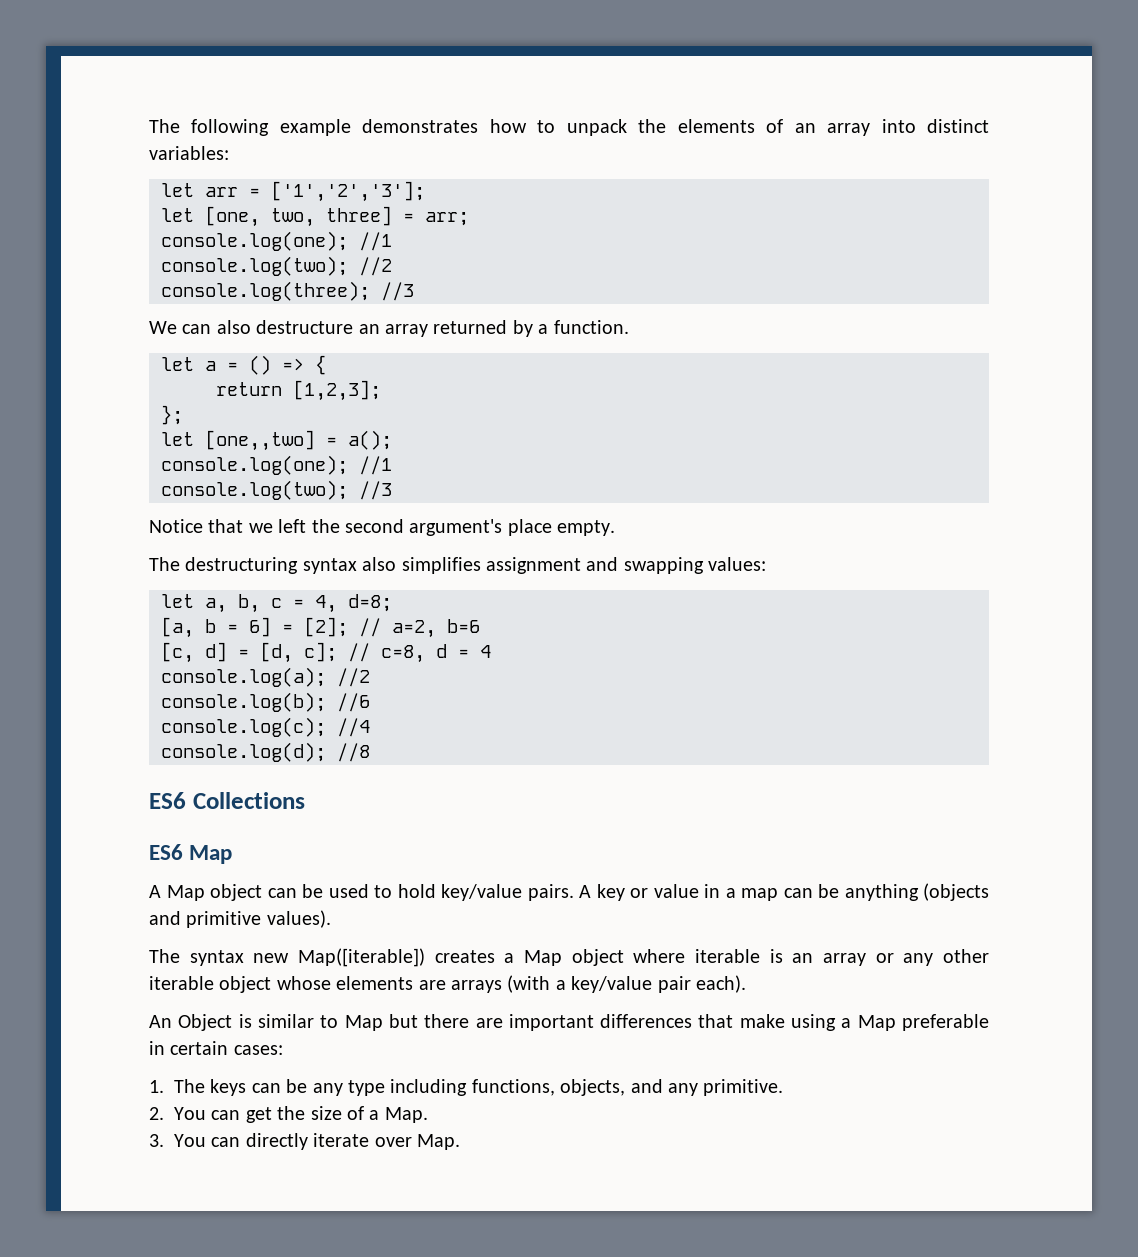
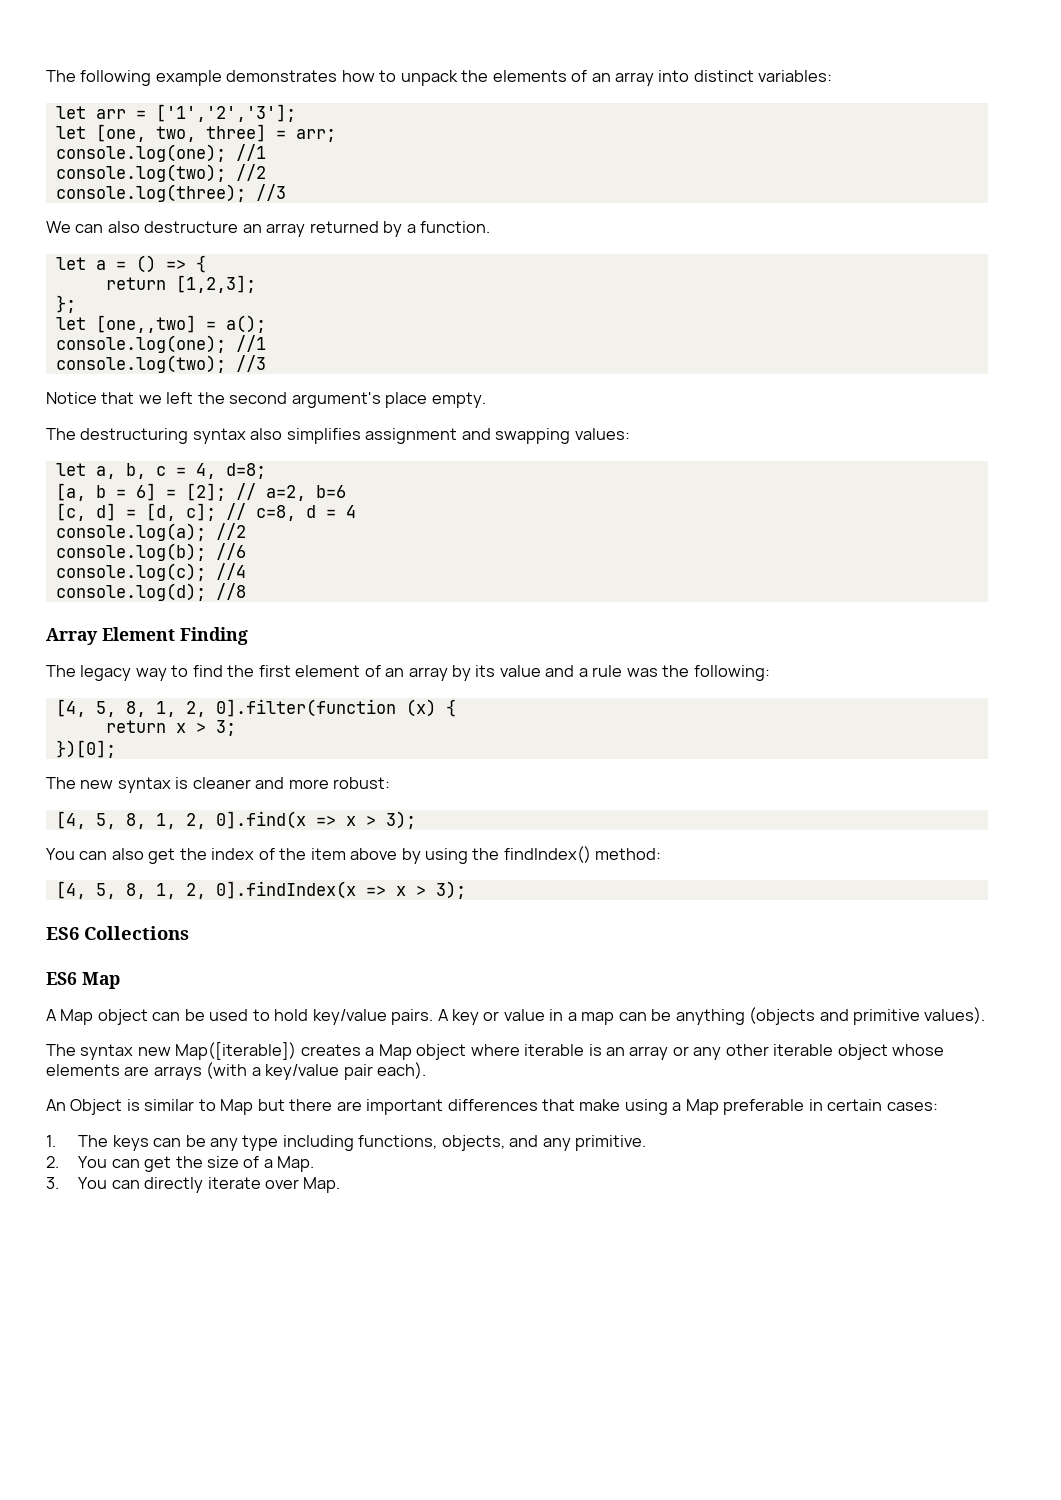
+ Array Element Finding
+ The legacy way to find the first element of an array by its value and a rule was the following:
+ [4, 5, 8, 1, 2, 0].filter(function (x) {
+ return x > 3;
+ })[0];
+ The new syntax is cleaner and more robust:
+ [4, 5, 8, 1, 2, 0].find(x => x > 3);
+ You can also get the index of the item above by using the findIndex() method:
+ [4, 5, 8, 1, 2, 0].findIndex(x => x > 3);

